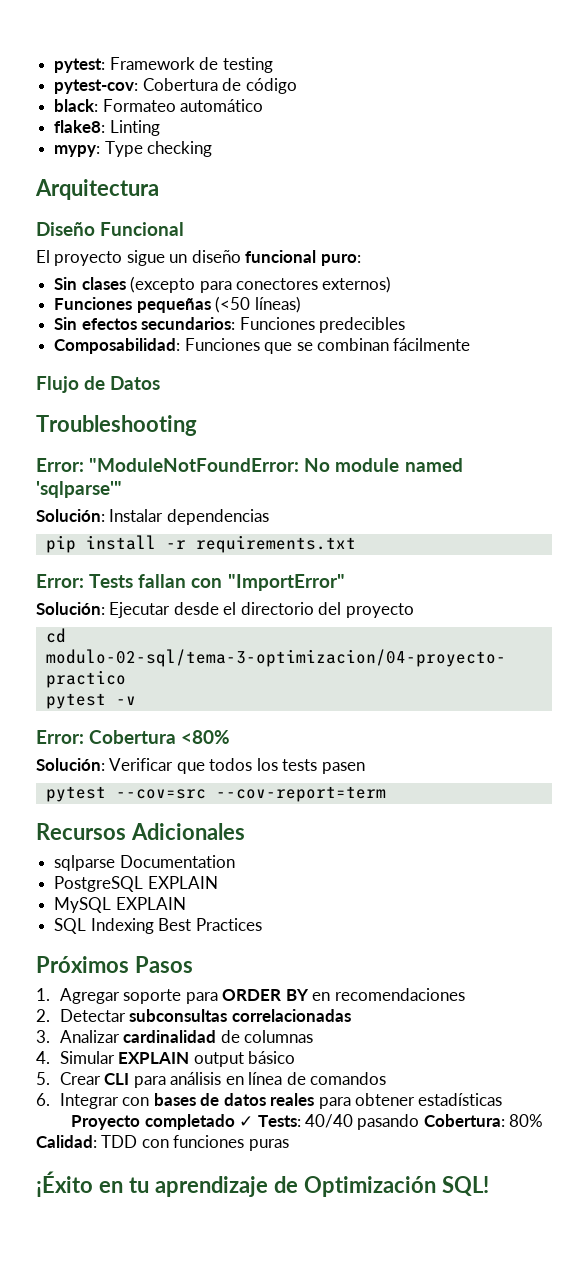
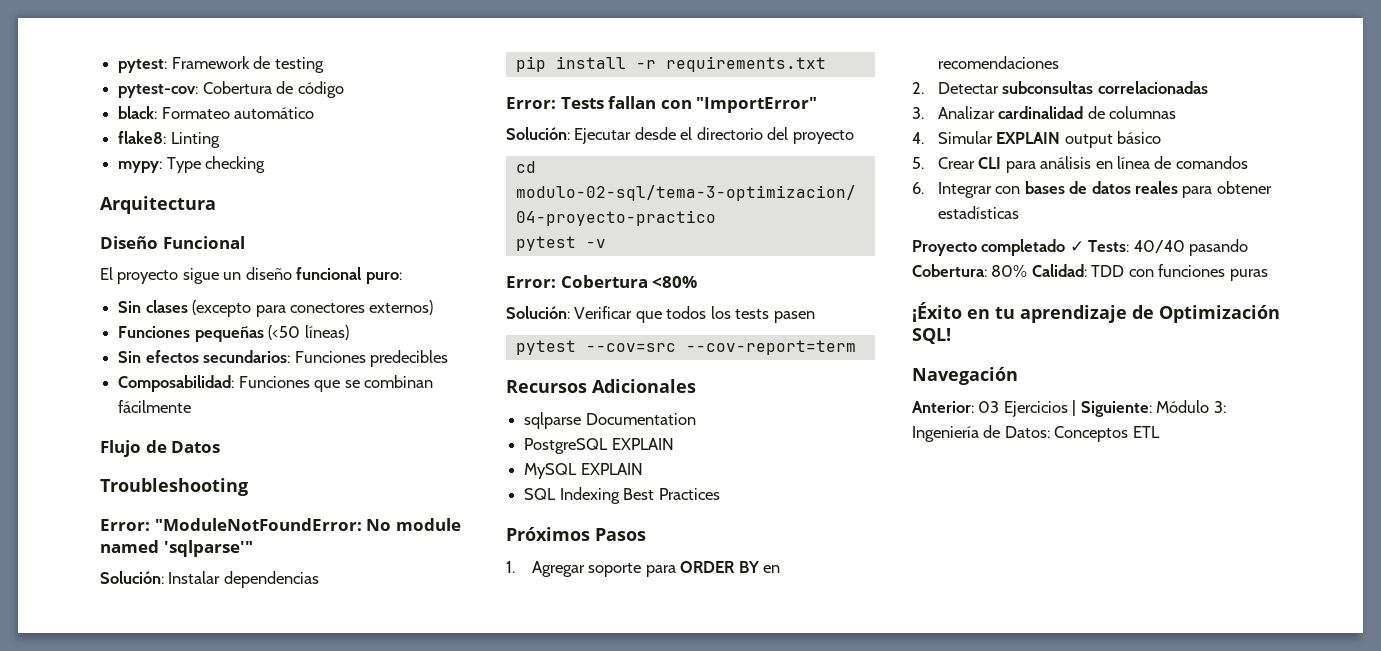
+ Navegación
+ Anterior: 03 Ejercicios | Siguiente: Módulo 3: Ingeniería de Datos: Conceptos ETL

